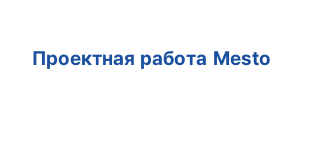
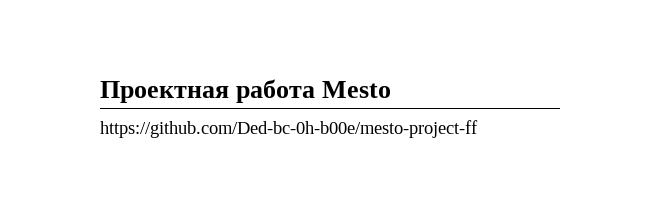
+ https://github.com/Ded-bc-0h-b00e/mesto-project-ff

